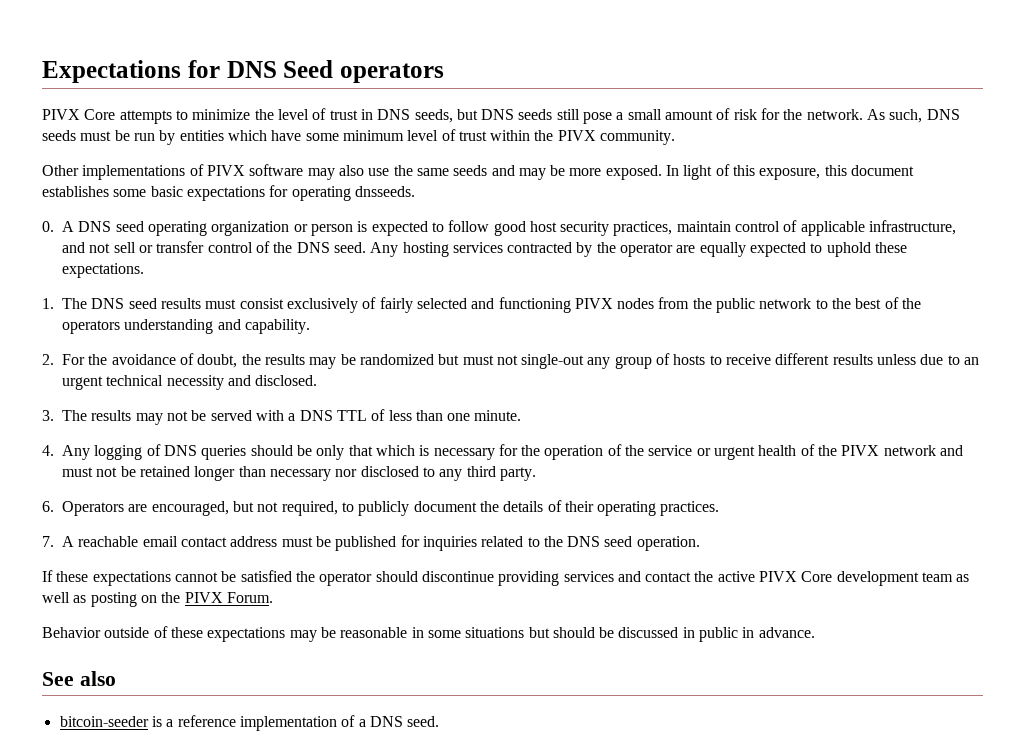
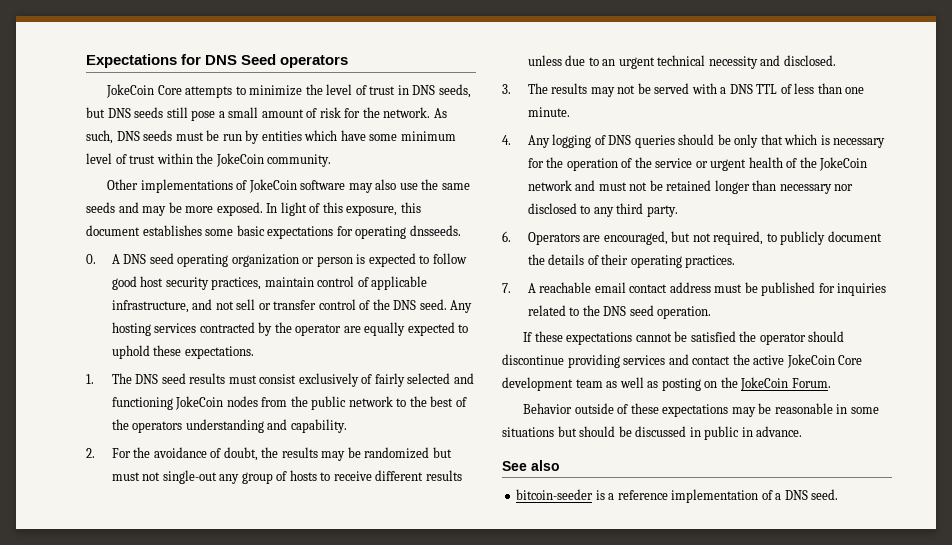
- PIVX Core attempts to minimize the level of trust in DNS seeds, but DNS seeds still pose a small amount of risk for the network.
+ JokeCoin Core attempts to minimize the level of trust in DNS seeds, but DNS seeds still pose a small amount of risk for the network.
- As such, DNS seeds must be run by entities which have some minimum level of trust within the PIVX community.
+ As such, DNS seeds must be run by entities which have some minimum level of trust within the JokeCoin community.
- Other implementations of PIVX software may also use the same seeds and may be more exposed.
+ Other implementations of JokeCoin software may also use the same seeds and may be more exposed.
- 1. The DNS seed results must consist exclusively of fairly selected and functioning PIVX nodes from the public network to the best of the operators understanding and capability.
+ 1. The DNS seed results must consist exclusively of fairly selected and functioning JokeCoin nodes from the public network to the best of the operators understanding and capability.
- 4. Any logging of DNS queries should be only that which is necessary for the operation of the service or urgent health of the PIVX network and must not be retained longer than necessary nor disclosed to any third party.
+ 4. Any logging of DNS queries should be only that which is necessary for the operation of the service or urgent health of the JokeCoin network and must not be retained longer than necessary nor disclosed to any third party.
- If these expectations cannot be satisfied the operator should discontinue providing services and contact the active PIVX Core development team as well as posting on the PIVX Forum.
+ If these expectations cannot be satisfied the operator should discontinue providing services and contact the active JokeCoin Core development team as well as posting on the JokeCoin Forum.

